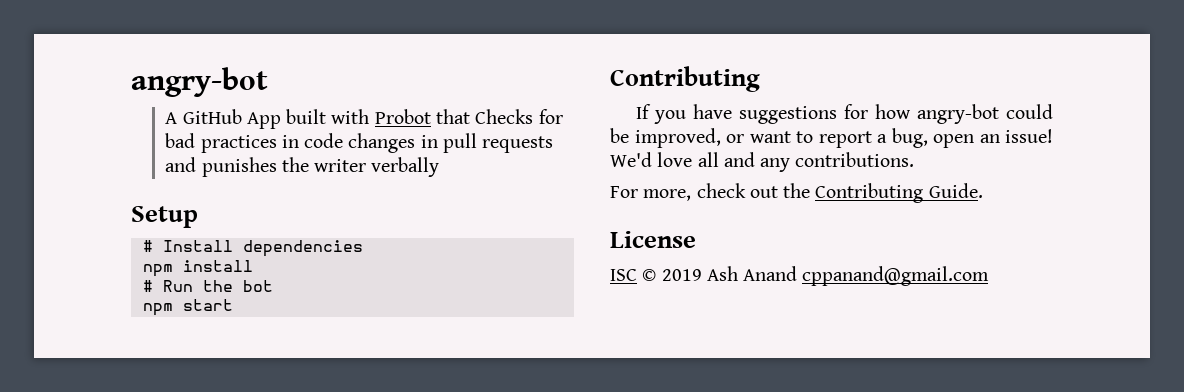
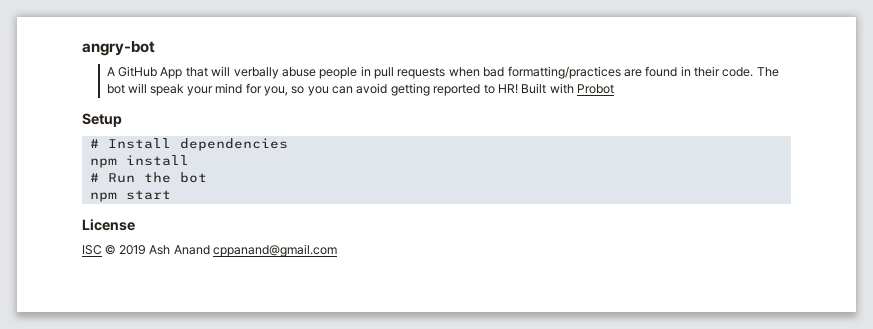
- A GitHub App built with Probot that Checks for bad practices in code changes in pull requests and punishes the writer verbally
+ A GitHub App that will verbally abuse people in pull requests when bad formatting/practices are found in their code. The bot will speak your mind for you, so you can avoid getting reported to HR! Built with Probot
  npm start
- Contributing
- If you have suggestions for how angry-bot could be improved, or want to report a bug, open an issue! We'd love all and any contributions.
- For more, check out the Contributing Guide.

